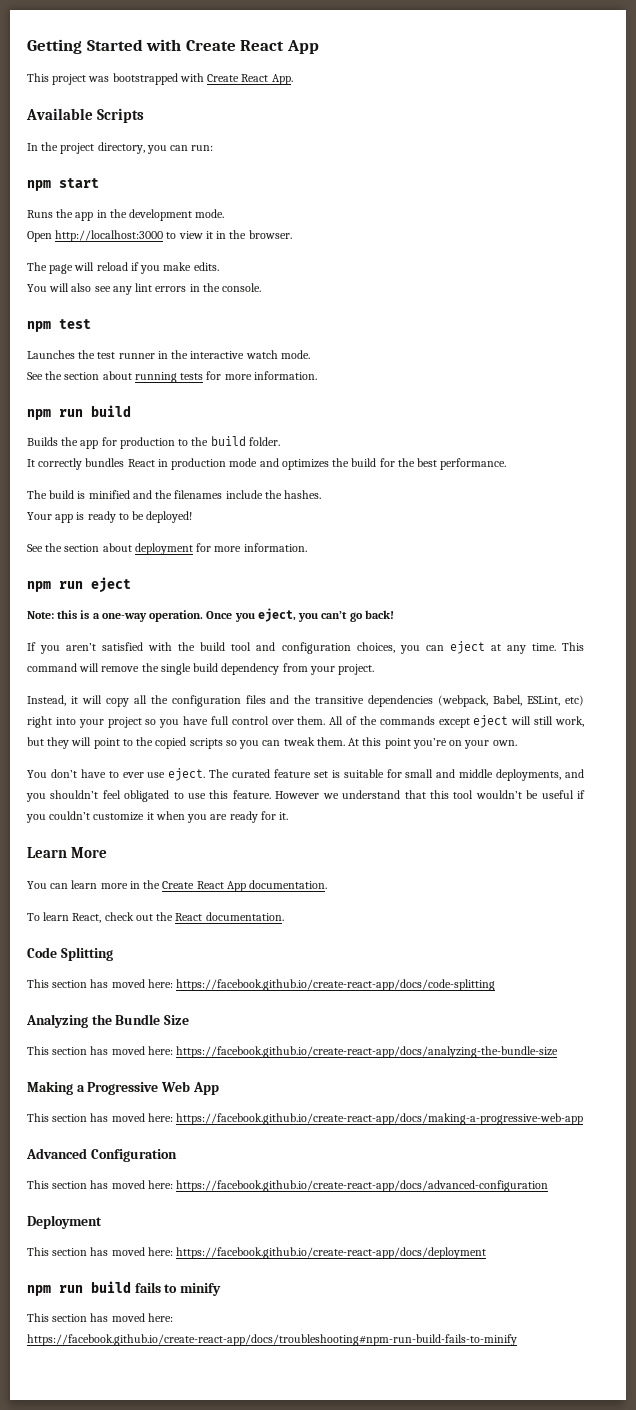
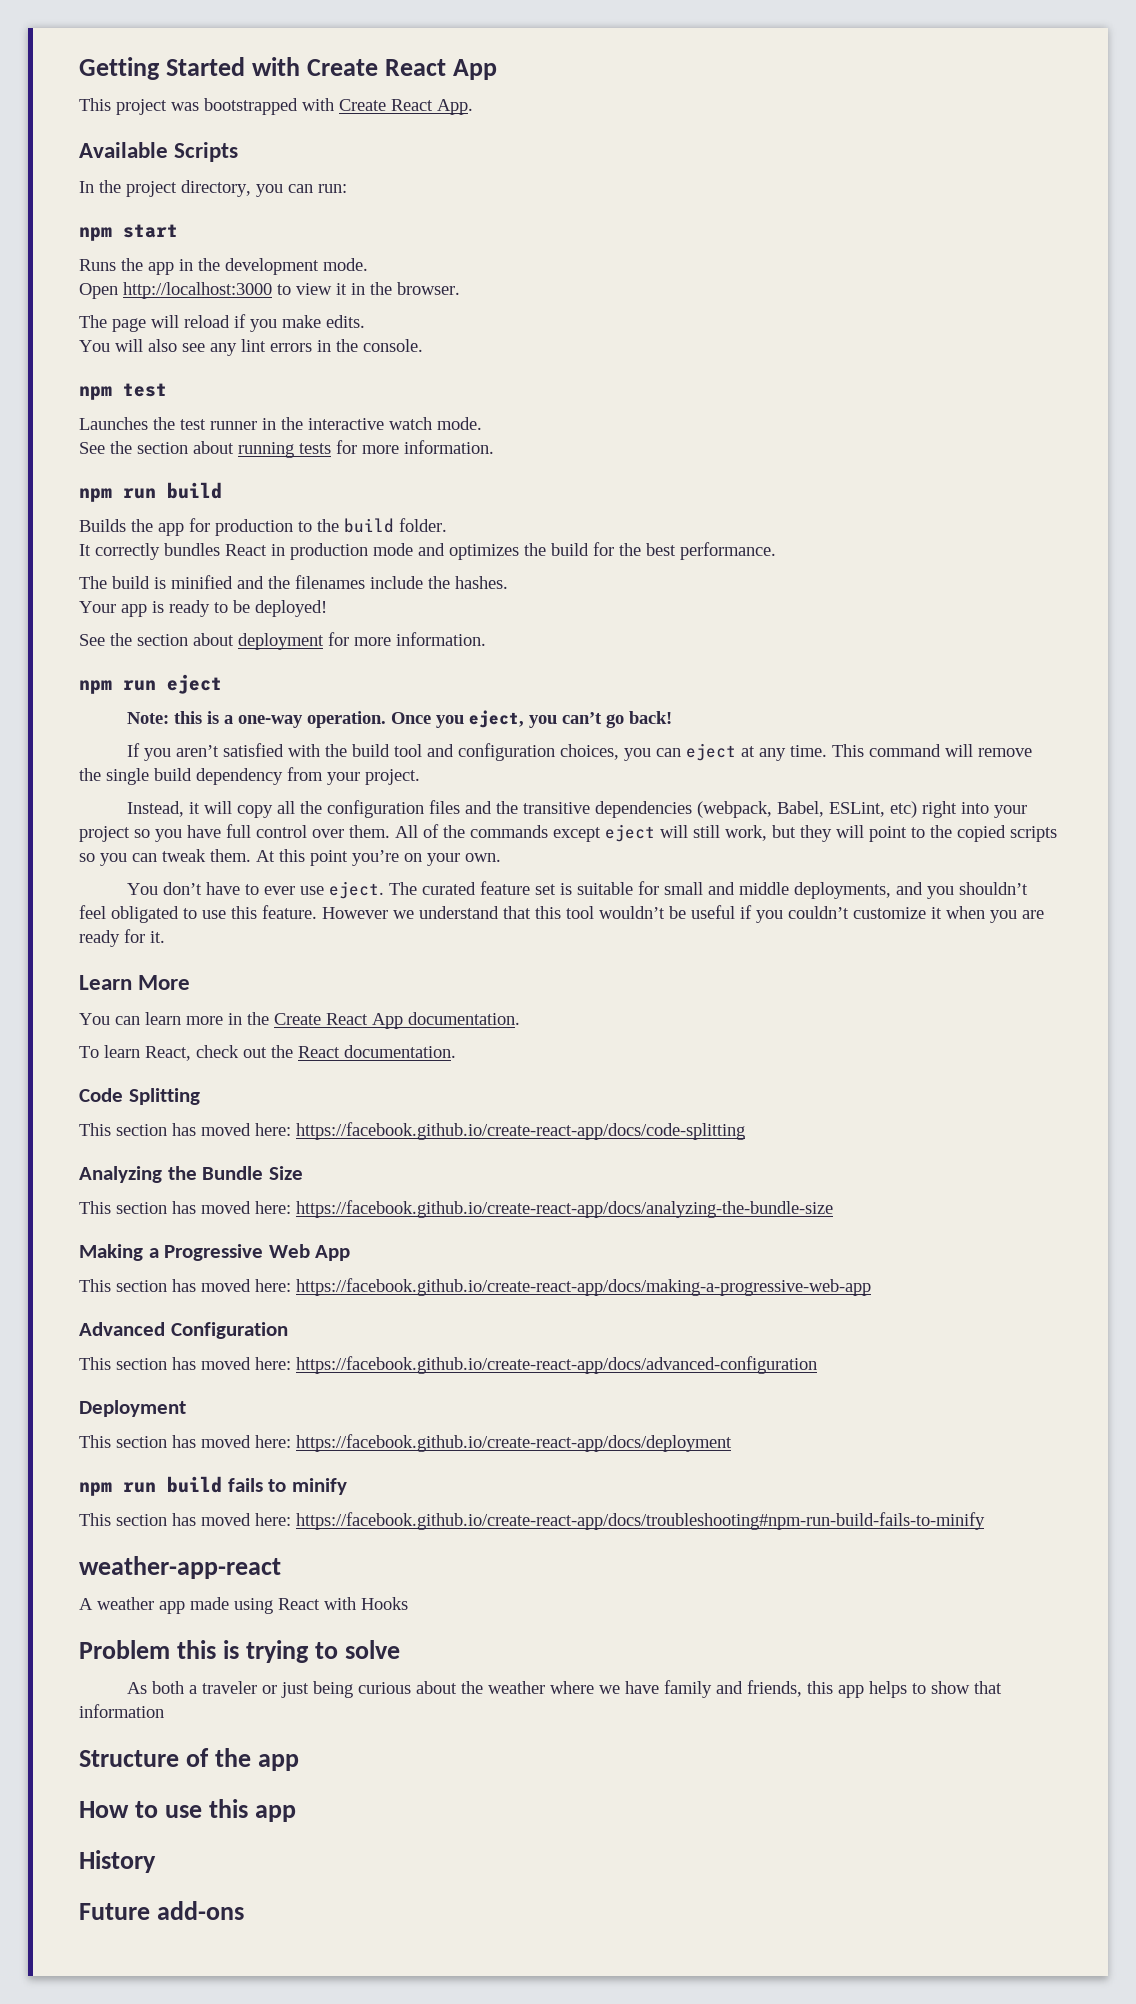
+ weather-app-react
+ A weather app made using React with Hooks
+ Problem this is trying to solve
+ As both a traveler or just being curious about the weather where we have family and friends, this app helps to show that information
+ Structure of the app
+ How to use this app
+ History
+ Future add-ons

